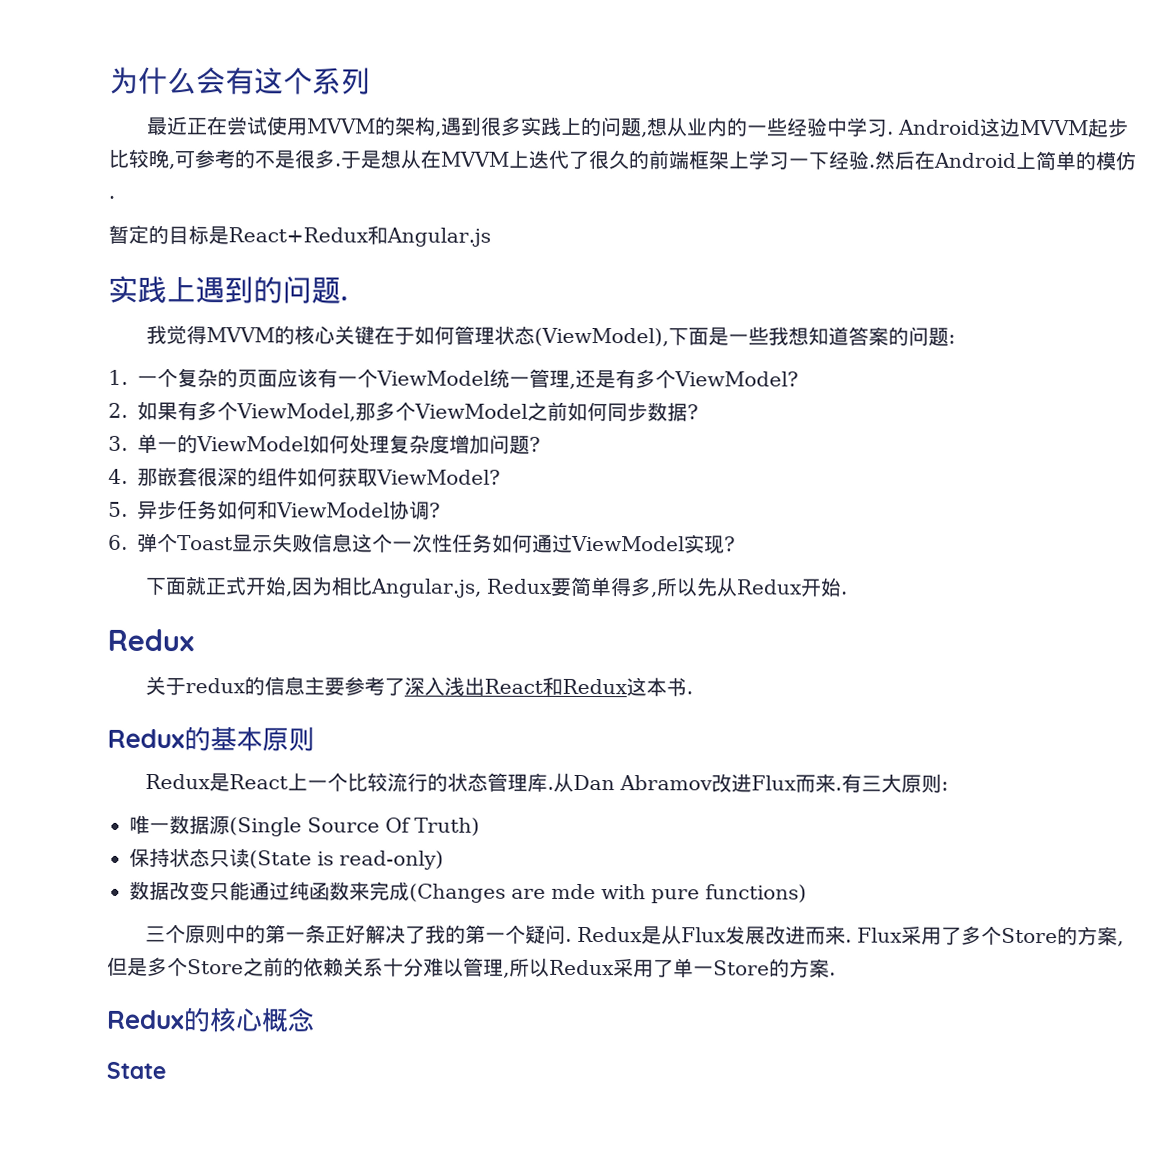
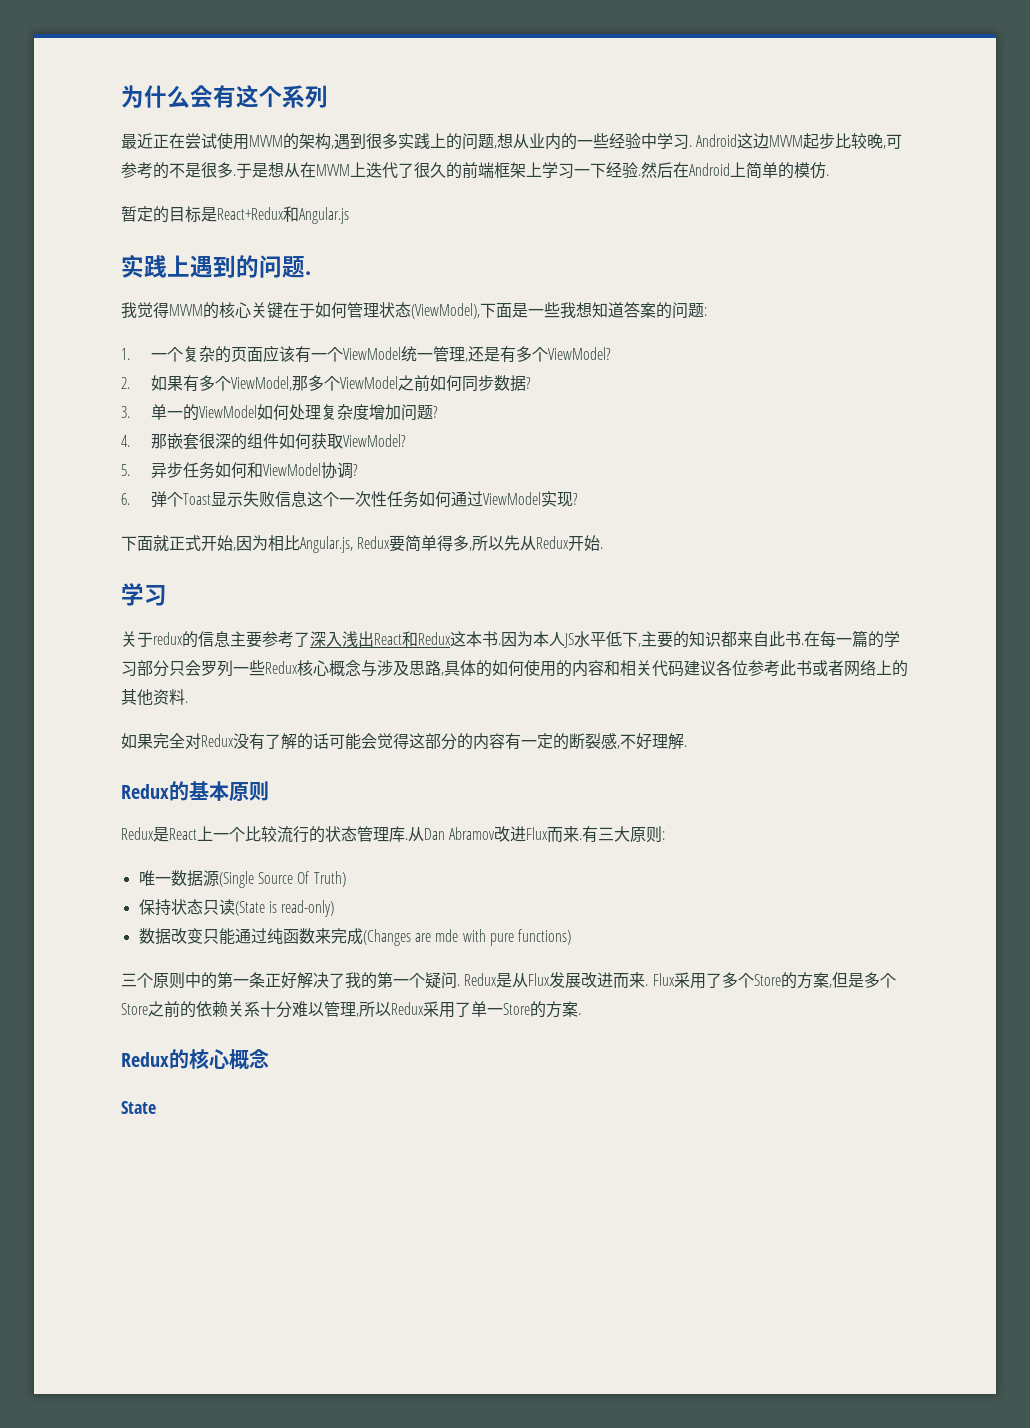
  下面就正式开始,因为相比Angular.js, Redux要简单得多,所以先从Redux开始.
- Redux
+ 学习
+ 因为本人JS水平低下,主要的知识都来自此书.在每一篇的学习部分只会罗列一些Redux核心概念与涉及思路,具体的如何使用的内容和相关代码建议各位参考此书或者网络上的其他资料.
+ 如果完全对Redux没有了解的话可能会觉得这部分的内容有一定的断裂感,不好理解.

